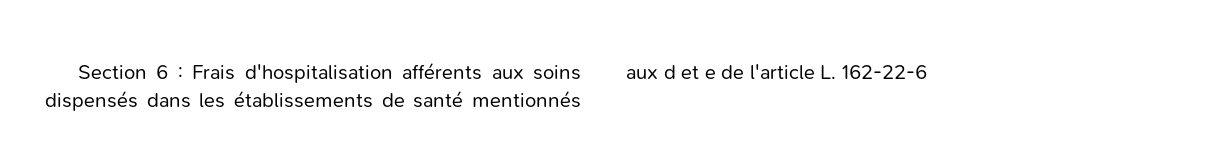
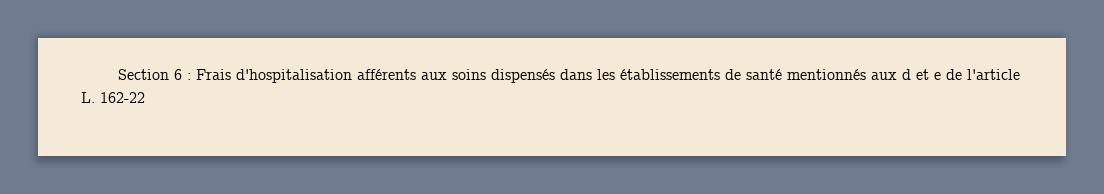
- Section 6 : Frais d'hospitalisation afférents aux soins dispensés dans les établissements de santé mentionnés aux d et e de l'article L. 162-22-6
+ Section 6 : Frais d'hospitalisation afférents aux soins dispensés dans les établissements de santé mentionnés aux d et e de l'article L. 162-22

